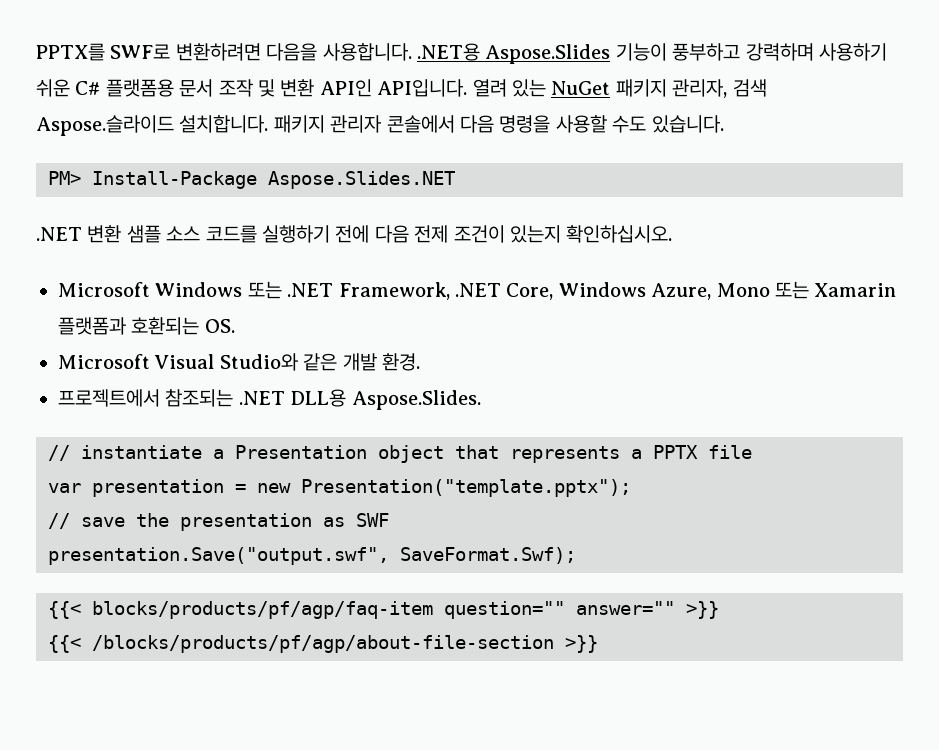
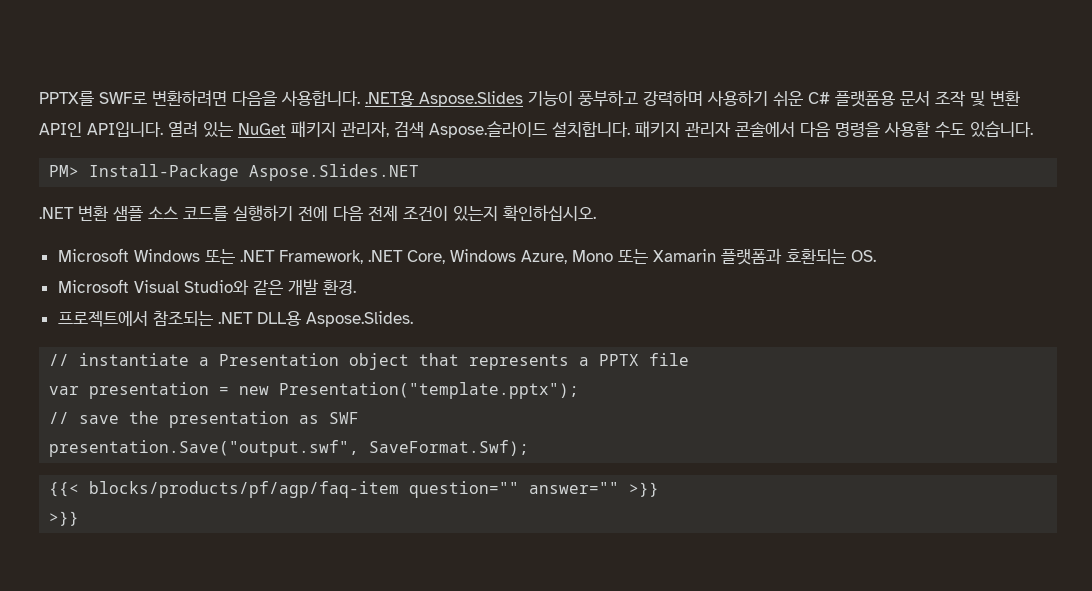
  {{< blocks/products/pf/agp/faq-item question="" answer="" >}}
- {{< /blocks/products/pf/agp/about-file-section >}}
+ >}}

